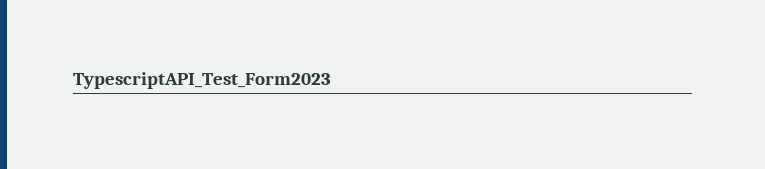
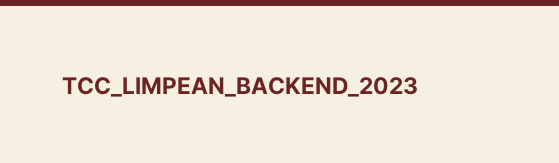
- TypescriptAPI_Test_Form2023
+ TCC_LIMPEAN_BACKEND_2023

